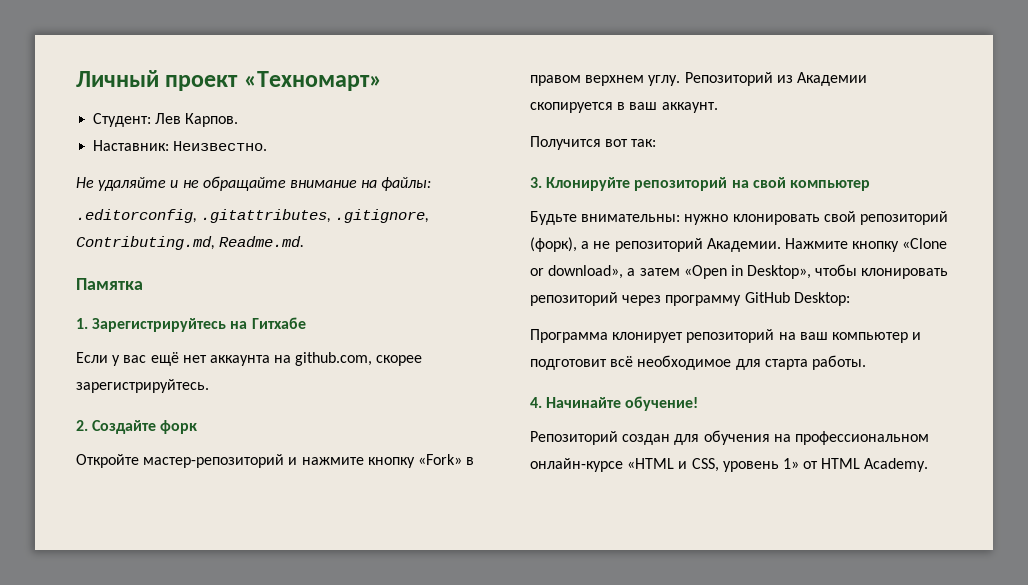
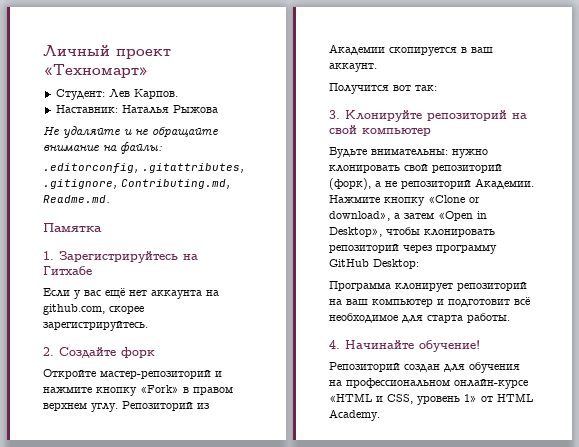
- Наставник: Неизвестно.
+ Наставник: Наталья Рыжова

